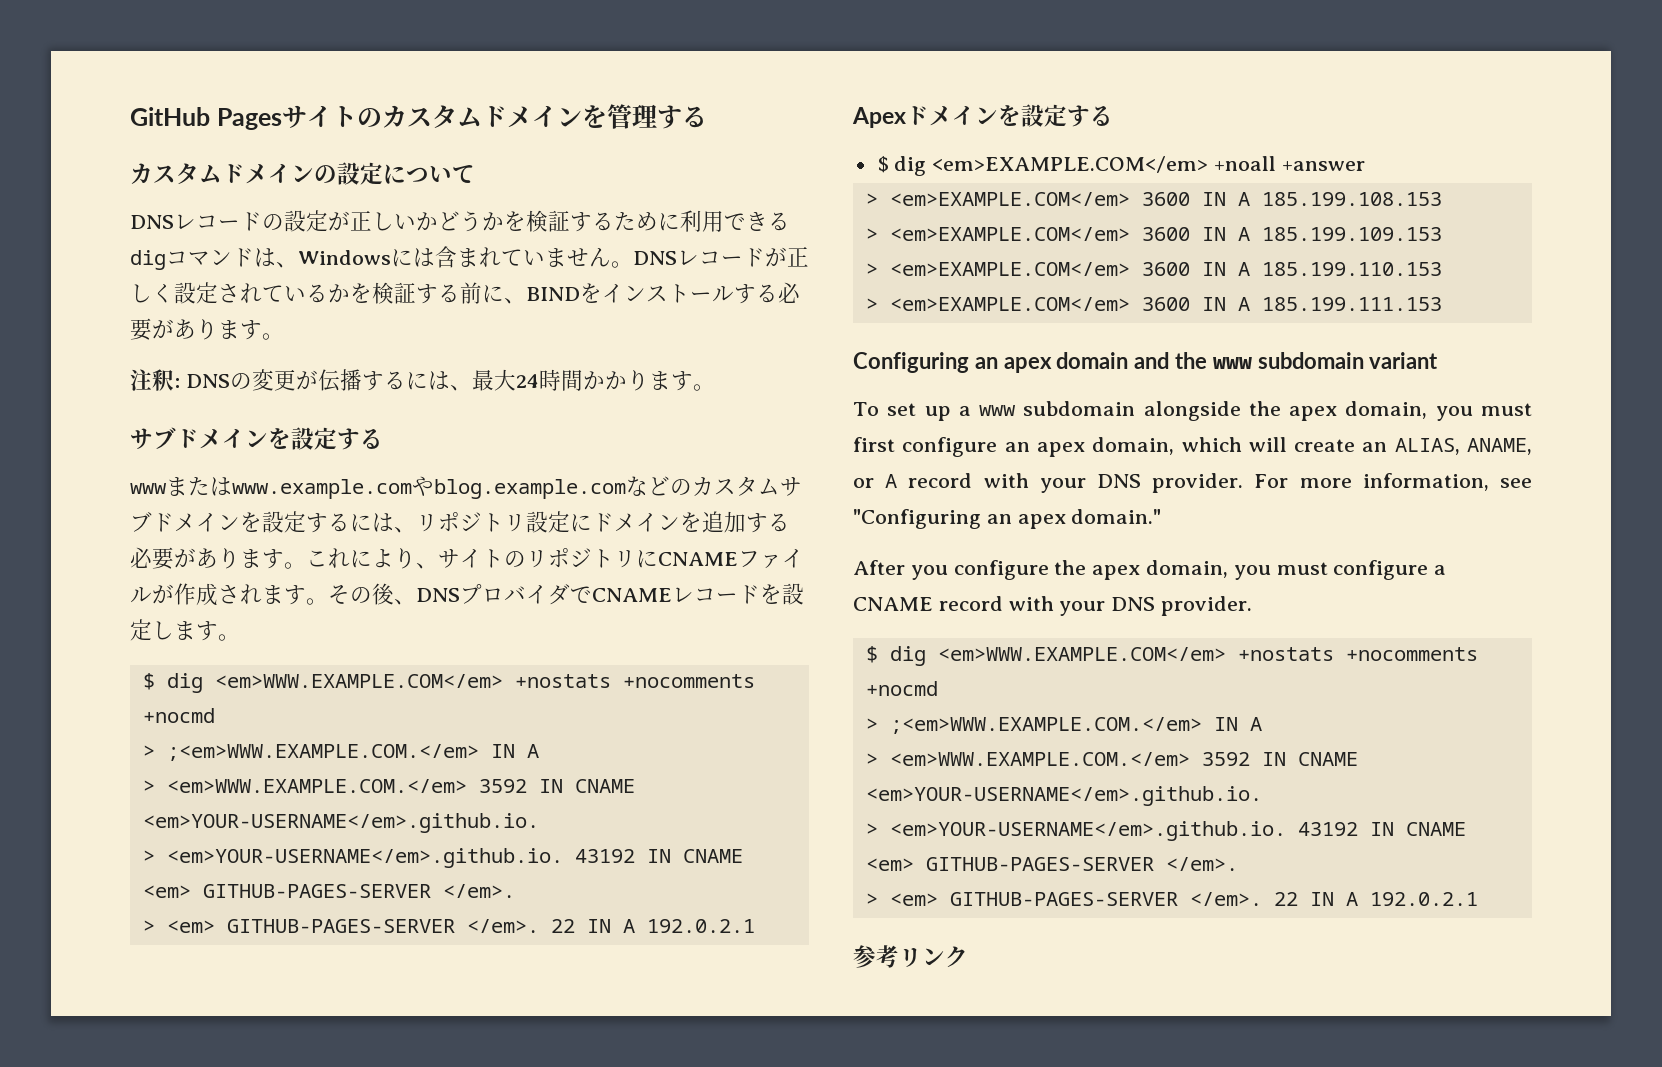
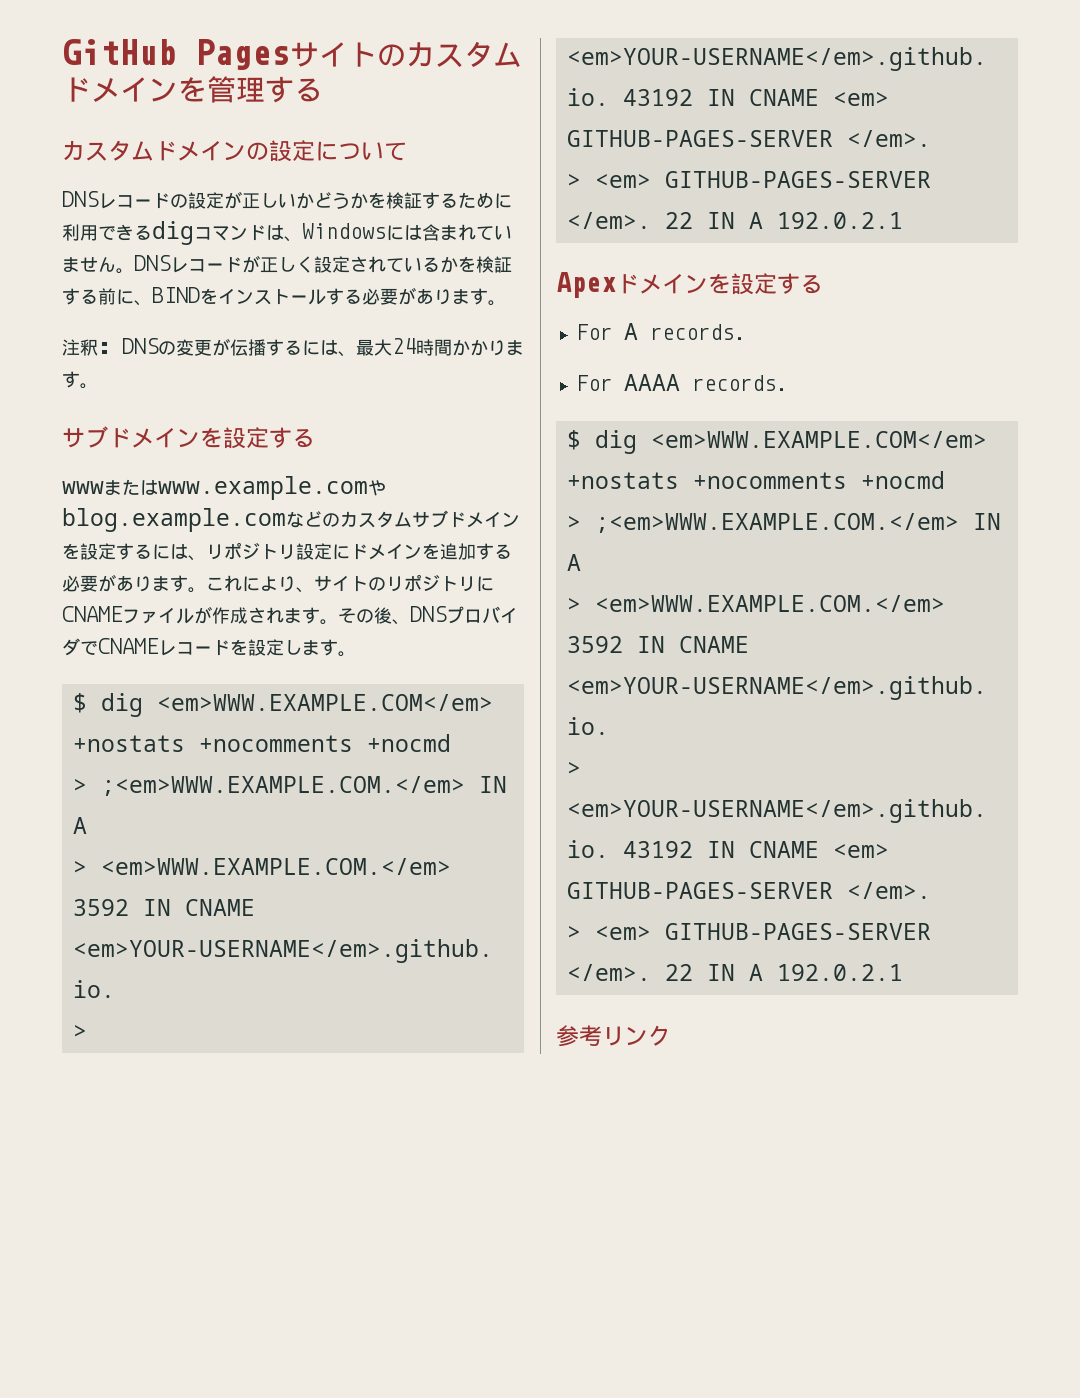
- $ dig <em>EXAMPLE.COM</em> +noall +answer
- > <em>EXAMPLE.COM</em> 3600 IN A 185.199.108.153
- > <em>EXAMPLE.COM</em> 3600 IN A 185.199.109.153
- > <em>EXAMPLE.COM</em> 3600 IN A 185.199.110.153
- > <em>EXAMPLE.COM</em> 3600 IN A 185.199.111.153
- Configuring an apex domain and the www subdomain variant
- To set up a www subdomain alongside the apex domain, you must first configure an apex domain, which will create an ALIAS, ANAME, or A record with your DNS provider. For more information, see "Configuring an apex domain."
- After you configure the apex domain, you must configure a CNAME record with your DNS provider.
+ For A records.
+ For AAAA records.

